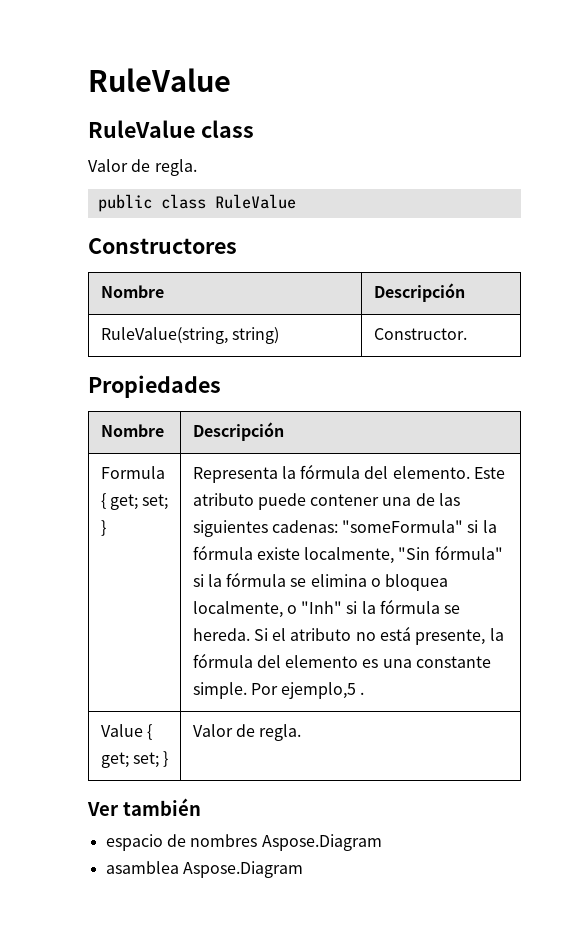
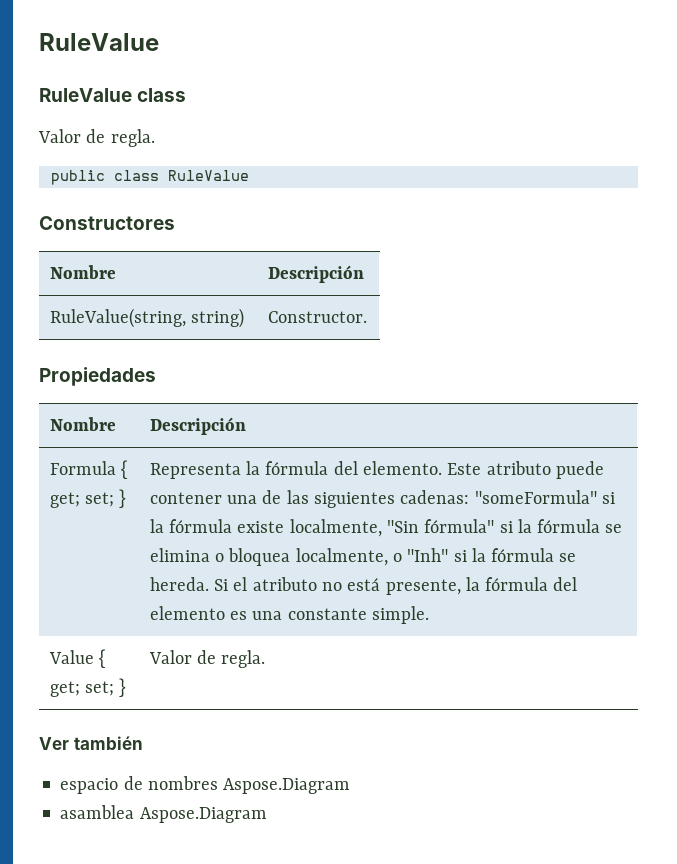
- Por ejemplo,5 .

